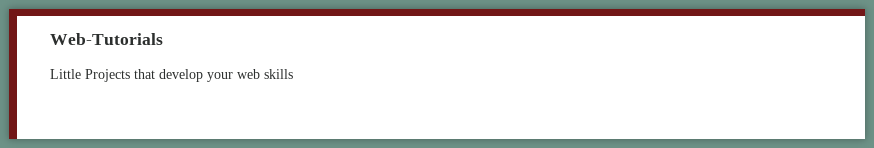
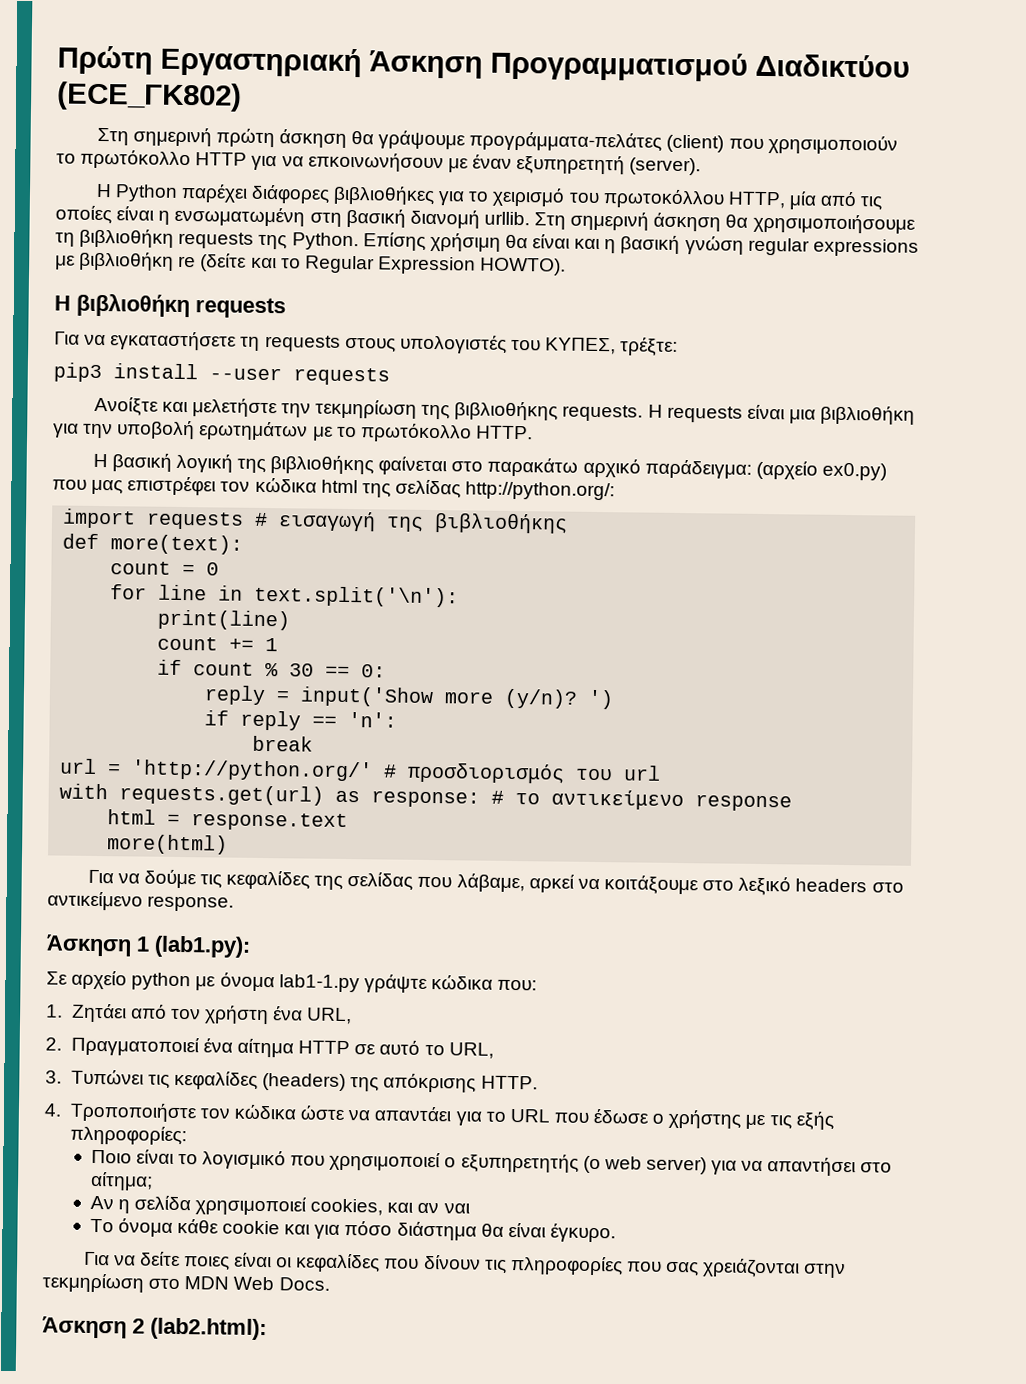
- Web-Tutorials
- Little Projects that develop your web skills
+ Πρώτη Εργαστηριακή Άσκηση Προγραμματισμού Διαδικτύου (ECE_ΓΚ802)
+ Στη σημερινή πρώτη άσκηση θα γράψουμε προγράμματα-πελάτες (client) που χρησιμοποιούν το πρωτόκολλο HTTP για να επκοινωνήσουν με έναν εξυπηρετητή (server).
+ Η Python παρέχει διάφορες βιβλιοθήκες για το χειρισμό του πρωτοκόλλου HTTP, μία από τις οποίες είναι η ενσωματωμένη στη βασική διανομή urllib. Στη σημερινή άσκηση θα χρησιμοποιήσουμε τη βιβλιοθήκη requests της Python. Επίσης χρήσιμη θα είναι και η βασική γνώση regular expressions με βιβλιοθήκη re (δείτε και το Regular Expression HOWTO).
+ Η βιβλιοθήκη requests
+ Για να εγκαταστήσετε τη requests στους υπολογιστές του ΚΥΠΕΣ, τρέξτε:
+ pip3 install --user requests
+ Ανοίξτε και μελετήστε την τεκμηρίωση της βιβλιοθήκης requests. Η requests είναι μια βιβλιοθήκη για την υποβολή ερωτημάτων με το πρωτόκολλο HTTP.
+ Η βασική λογική της βιβλιοθήκης φαίνεται στο παρακάτω αρχικό παράδειγμα: (αρχείο ex0.py) που μας επιστρέφει τον κώδικα html της σελίδας http://python.org/:
+ import requests # εισαγωγή της βιβλιοθήκης
+ def more(text):
+ count = 0
+ for line in text.split('\n'):
+ print(line)
+ count += 1
+ if count % 30 == 0:
+ reply = input('Show more (y/n)? ')
+ if reply == 'n':
+ break
+ url = 'http://python.org/' # προσδιορισμός του url
+ with requests.get(url) as response: # το αντικείμενο response
+ html = response.text
+ more(html)
+ Για να δούμε τις κεφαλίδες της σελίδας που λάβαμε, αρκεί να κοιτάξουμε στο λεξικό headers στο αντικείμενο response.
+ Άσκηση 1 (lab1.py):
+ Σε αρχείο python με όνομα lab1-1.py γράψτε κώδικα που:
+ 1. Ζητάει από τον χρήστη ένα URL,
+ 2. Πραγματοποιεί ένα αίτημα HTTP σε αυτό το URL,
+ 3. Τυπώνει τις κεφαλίδες (headers) της απόκρισης HTTP.
+ 4. Τροποποιήστε τον κώδικα ώστε να απαντάει για το URL που έδωσε ο χρήστης με τις εξής πληροφορίες:
+ Ποιο είναι το λογισμικό που χρησιμοποιεί ο εξυπηρετητής (ο web server) για να απαντήσει στο αίτημα;
+ Αν η σελίδα χρησιμοποιεί cookies, και αν ναι
+ Το όνομα κάθε cookie και για πόσο διάστημα θα είναι έγκυρο.
+ Για να δείτε ποιες είναι οι κεφαλίδες που δίνουν τις πληροφορίες που σας χρειάζονται στην τεκμηρίωση στο MDN Web Docs.
+ Άσκηση 2 (lab2.html):

